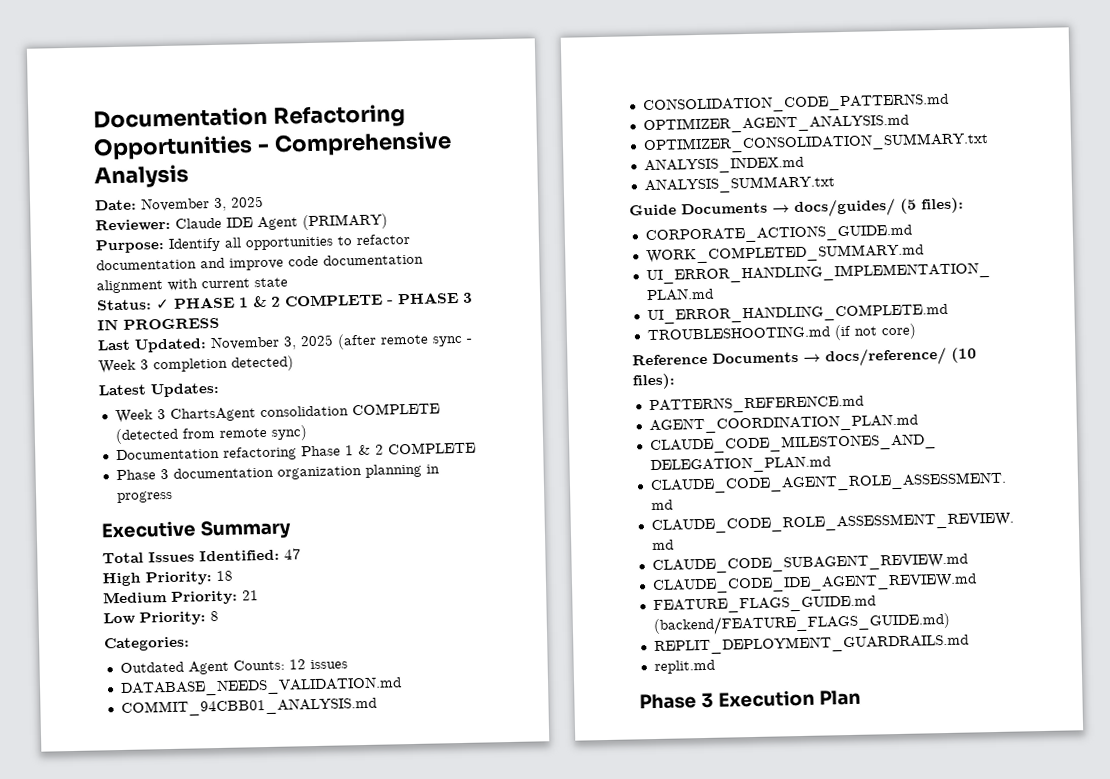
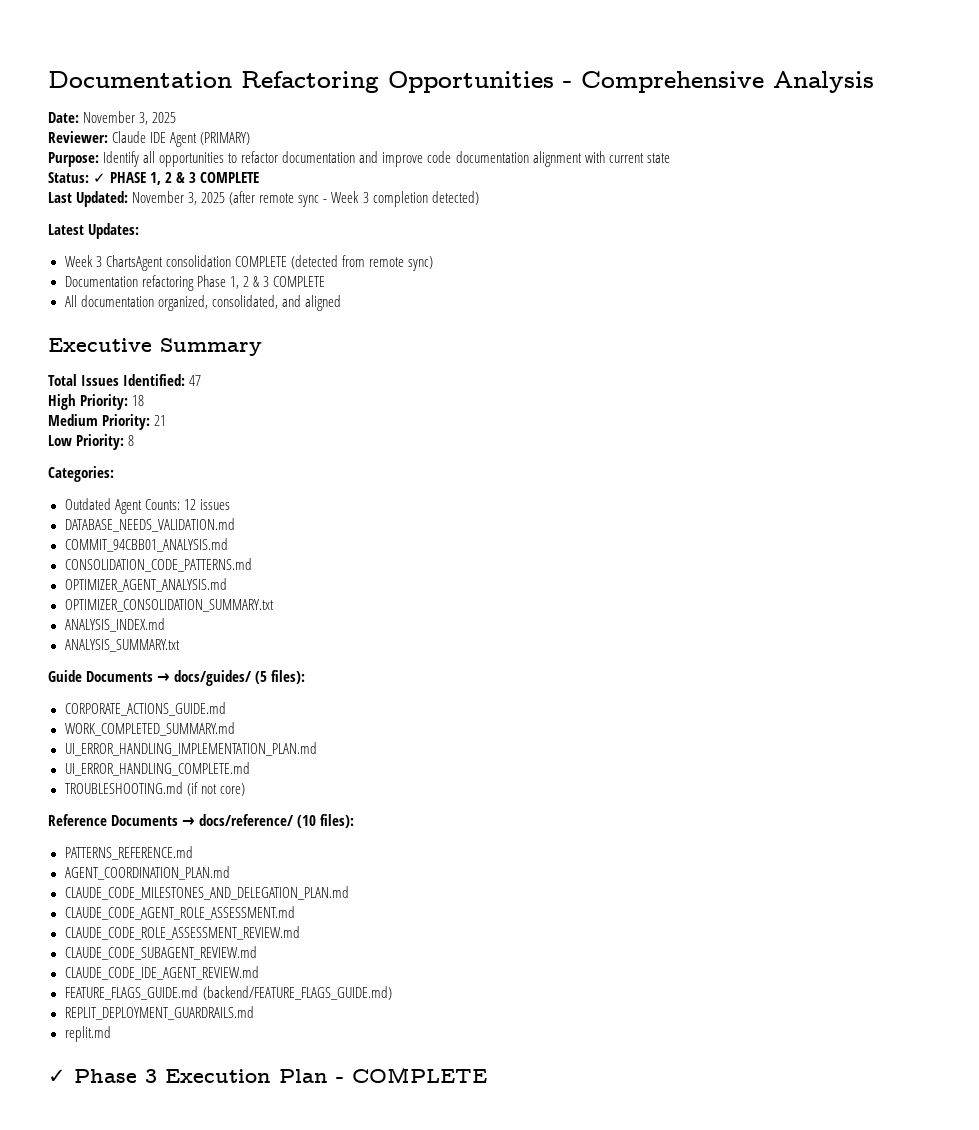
- Status: ✓ PHASE 1 & 2 COMPLETE - PHASE 3 IN PROGRESS
+ Status: ✓ PHASE 1, 2 & 3 COMPLETE
- Documentation refactoring Phase 1 & 2 COMPLETE
- Phase 3 documentation organization planning in progress
+ Documentation refactoring Phase 1, 2 & 3 COMPLETE
+ All documentation organized, consolidated, and aligned
- Phase 3 Execution Plan
+ ✓ Phase 3 Execution Plan - COMPLETE

